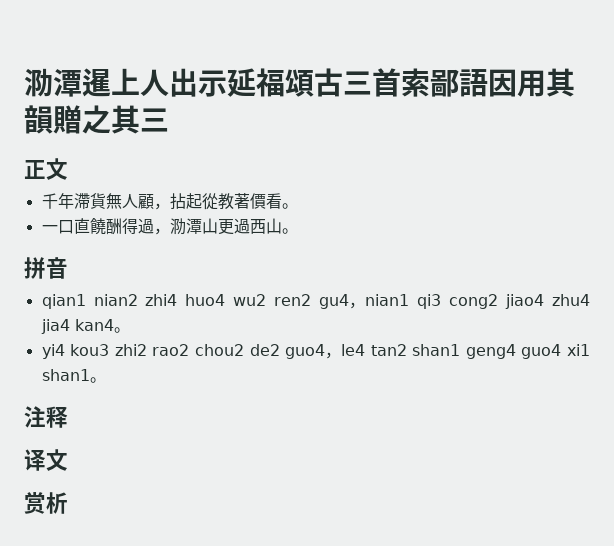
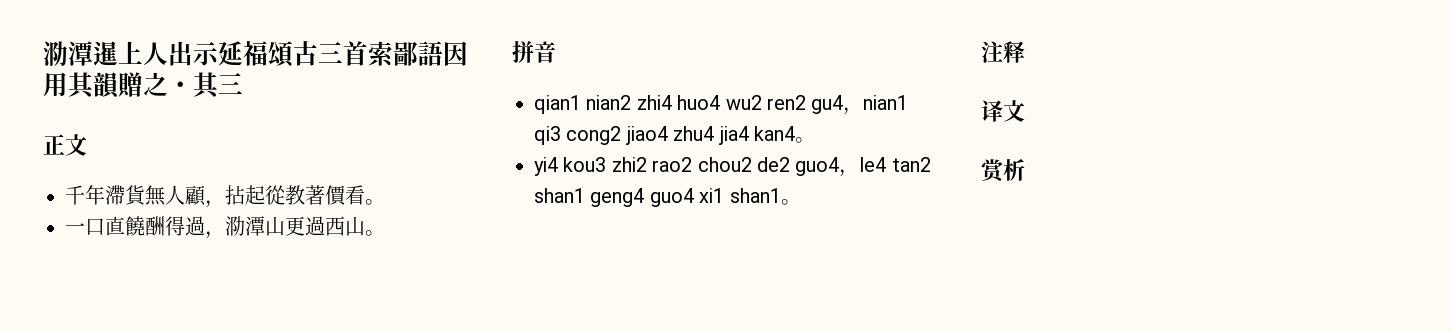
- 泐潭暹上人出示延福頌古三首索鄙語因用其韻贈之其三
+ 泐潭暹上人出示延福頌古三首索鄙語因用其韻贈之・其三

